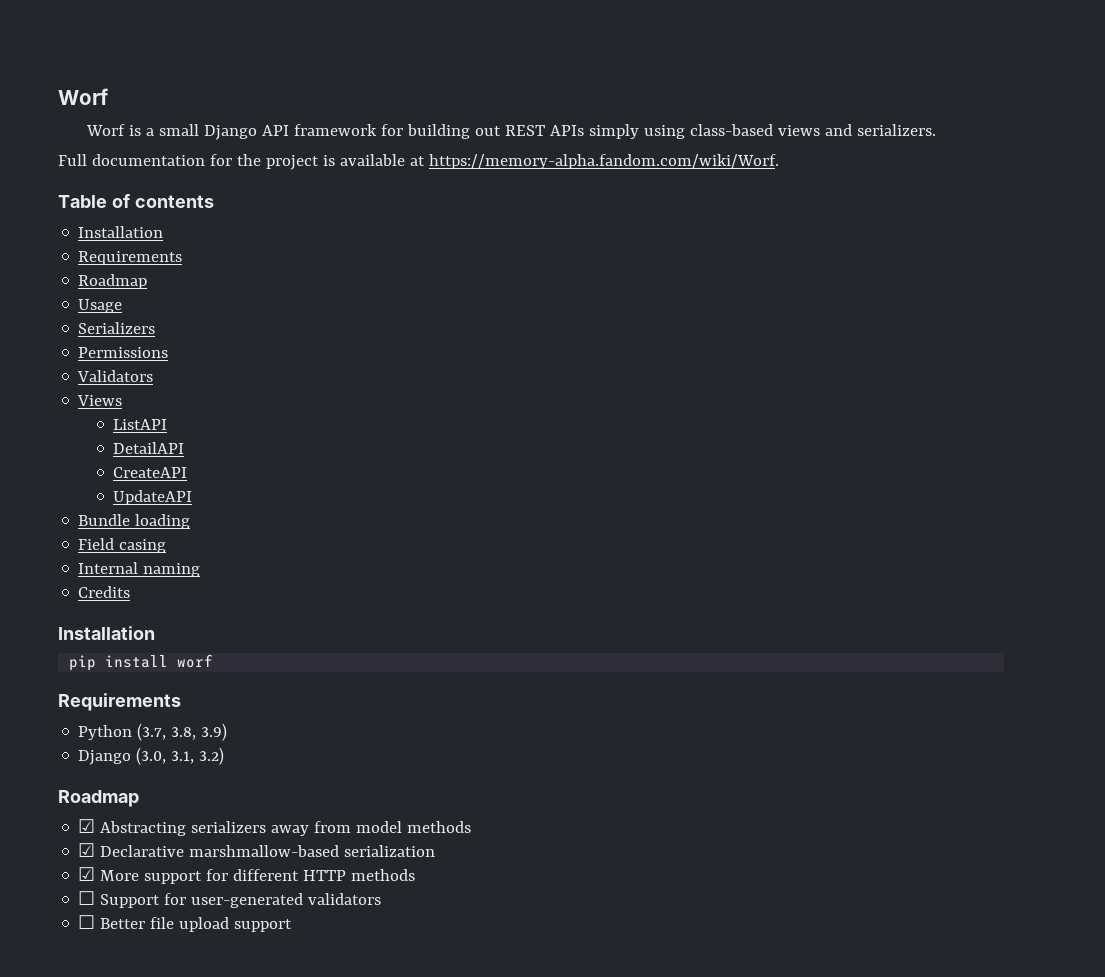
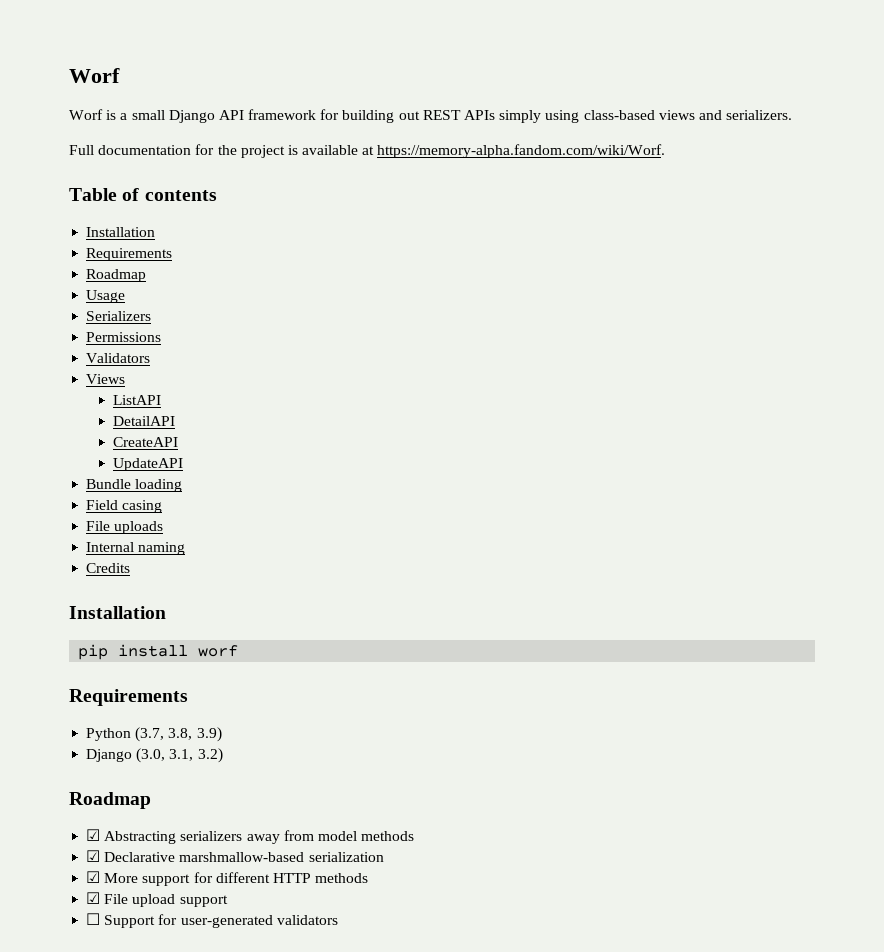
+ File uploads
+ ☑ File upload support
- ☐ Better file upload support

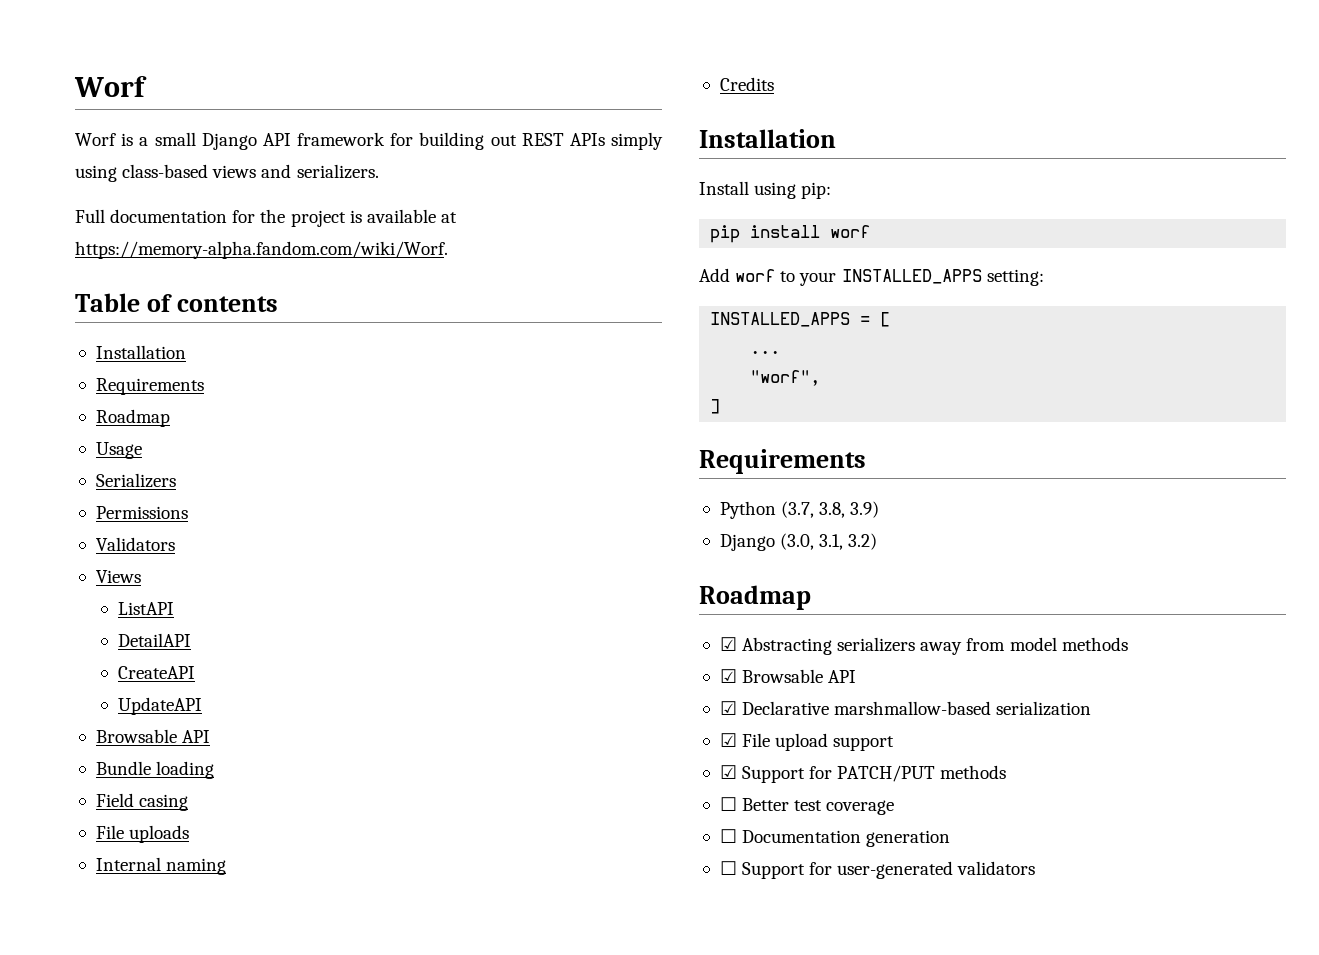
  UpdateAPI
+ Browsable API
+ Install using pip:
+ Add worf to your INSTALLED_APPS setting:
+ INSTALLED_APPS = [
+ ...
+ "worf",
+ ]
+ ☑ Browsable API
- ☑ More support for different HTTP methods
  ☑ File upload support
+ ☑ Support for PATCH/PUT methods
+ ☐ Better test coverage
+ ☐ Documentation generation

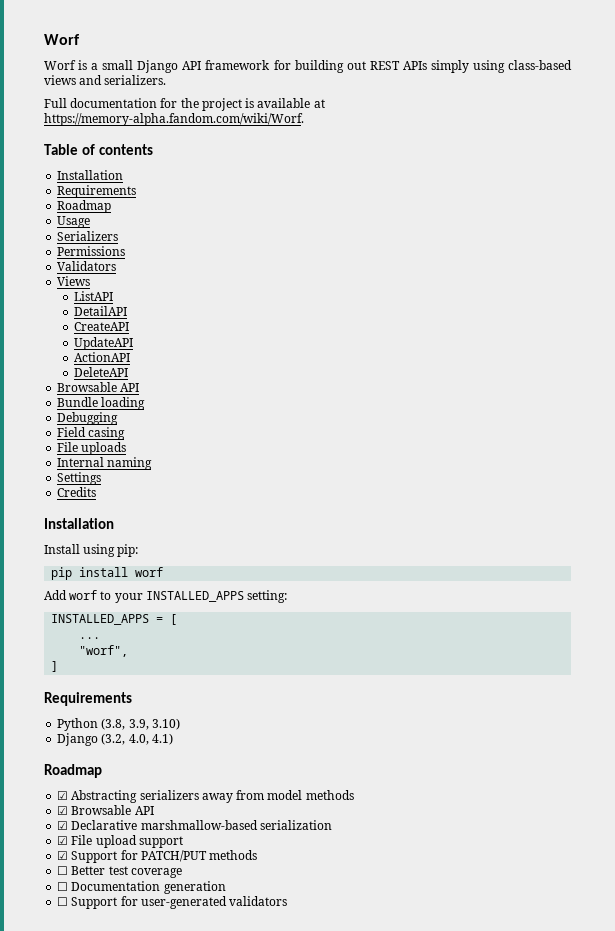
+ ActionAPI
+ DeleteAPI
+ Debugging
+ Settings
- Python (3.7, 3.8, 3.9)
- Django (3.0, 3.1, 3.2)
+ Python (3.8, 3.9, 3.10)
+ Django (3.2, 4.0, 4.1)

